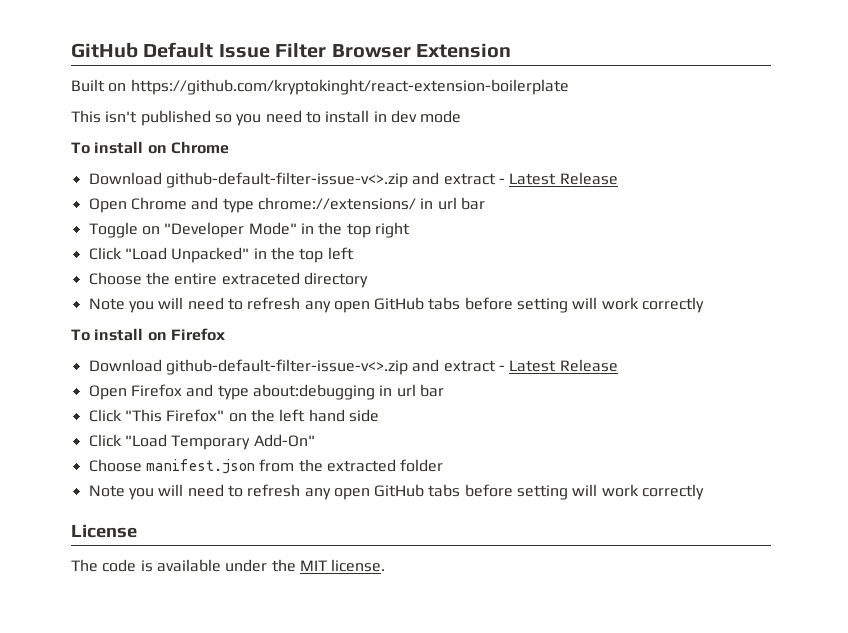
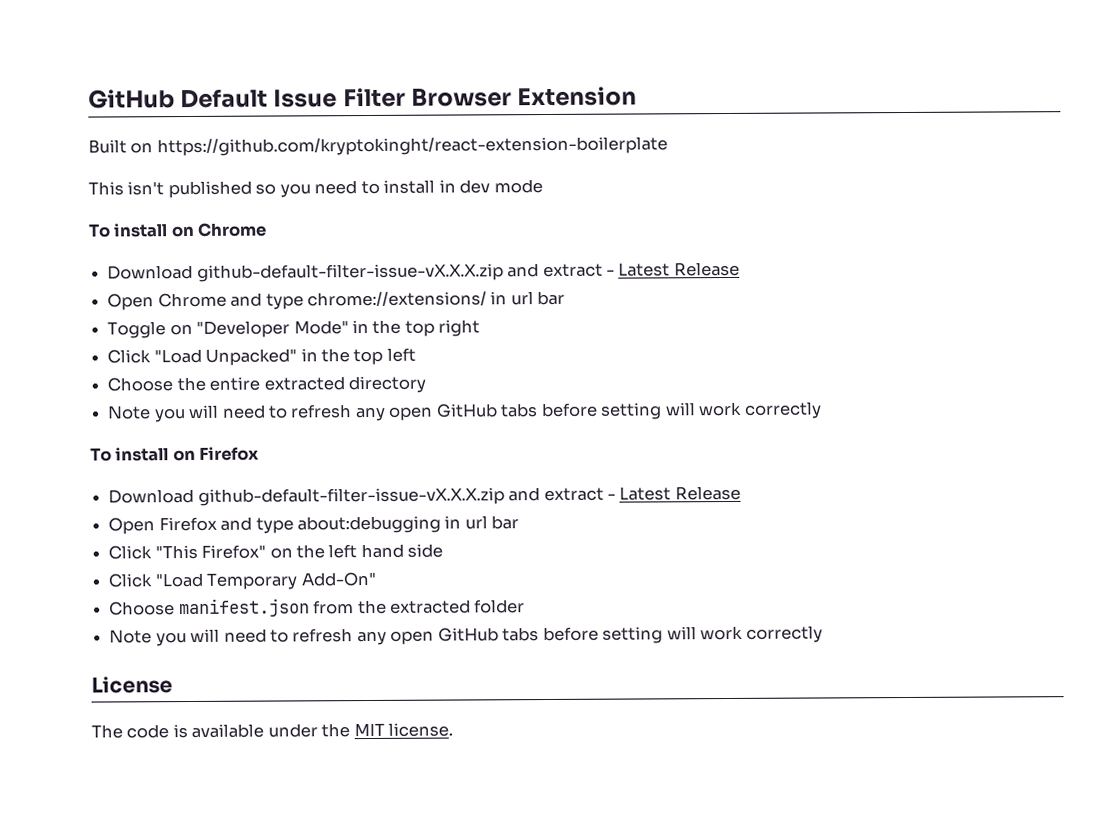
  To install on Chrome
- Download github-default-filter-issue-v<>.zip and extract - Latest Release
+ Download github-default-filter-issue-vX.X.X.zip and extract - Latest Release
- Choose the entire extraceted directory
+ Choose the entire extracted directory
  To install on Firefox
- Download github-default-filter-issue-v<>.zip and extract - Latest Release
+ Download github-default-filter-issue-vX.X.X.zip and extract - Latest Release

